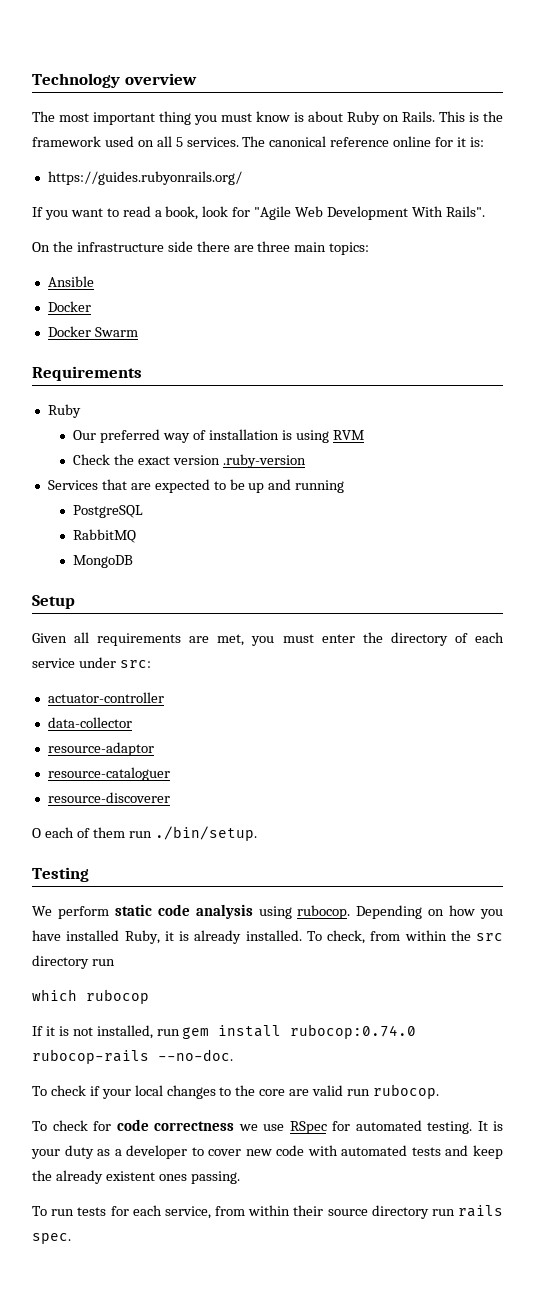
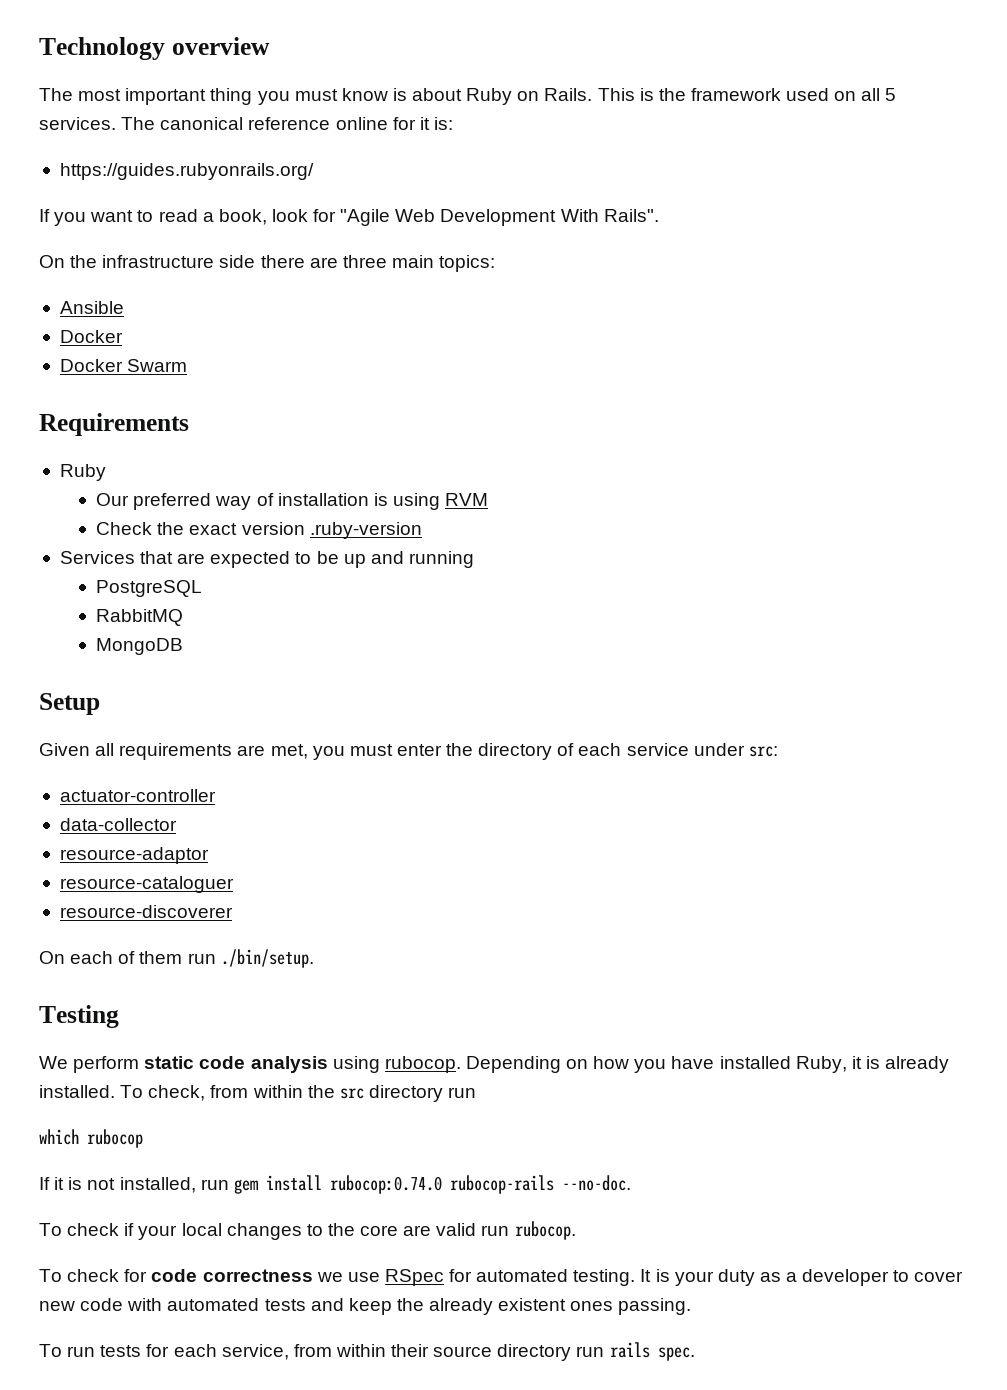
- O each of them run ./bin/setup.
+ On each of them run ./bin/setup.

